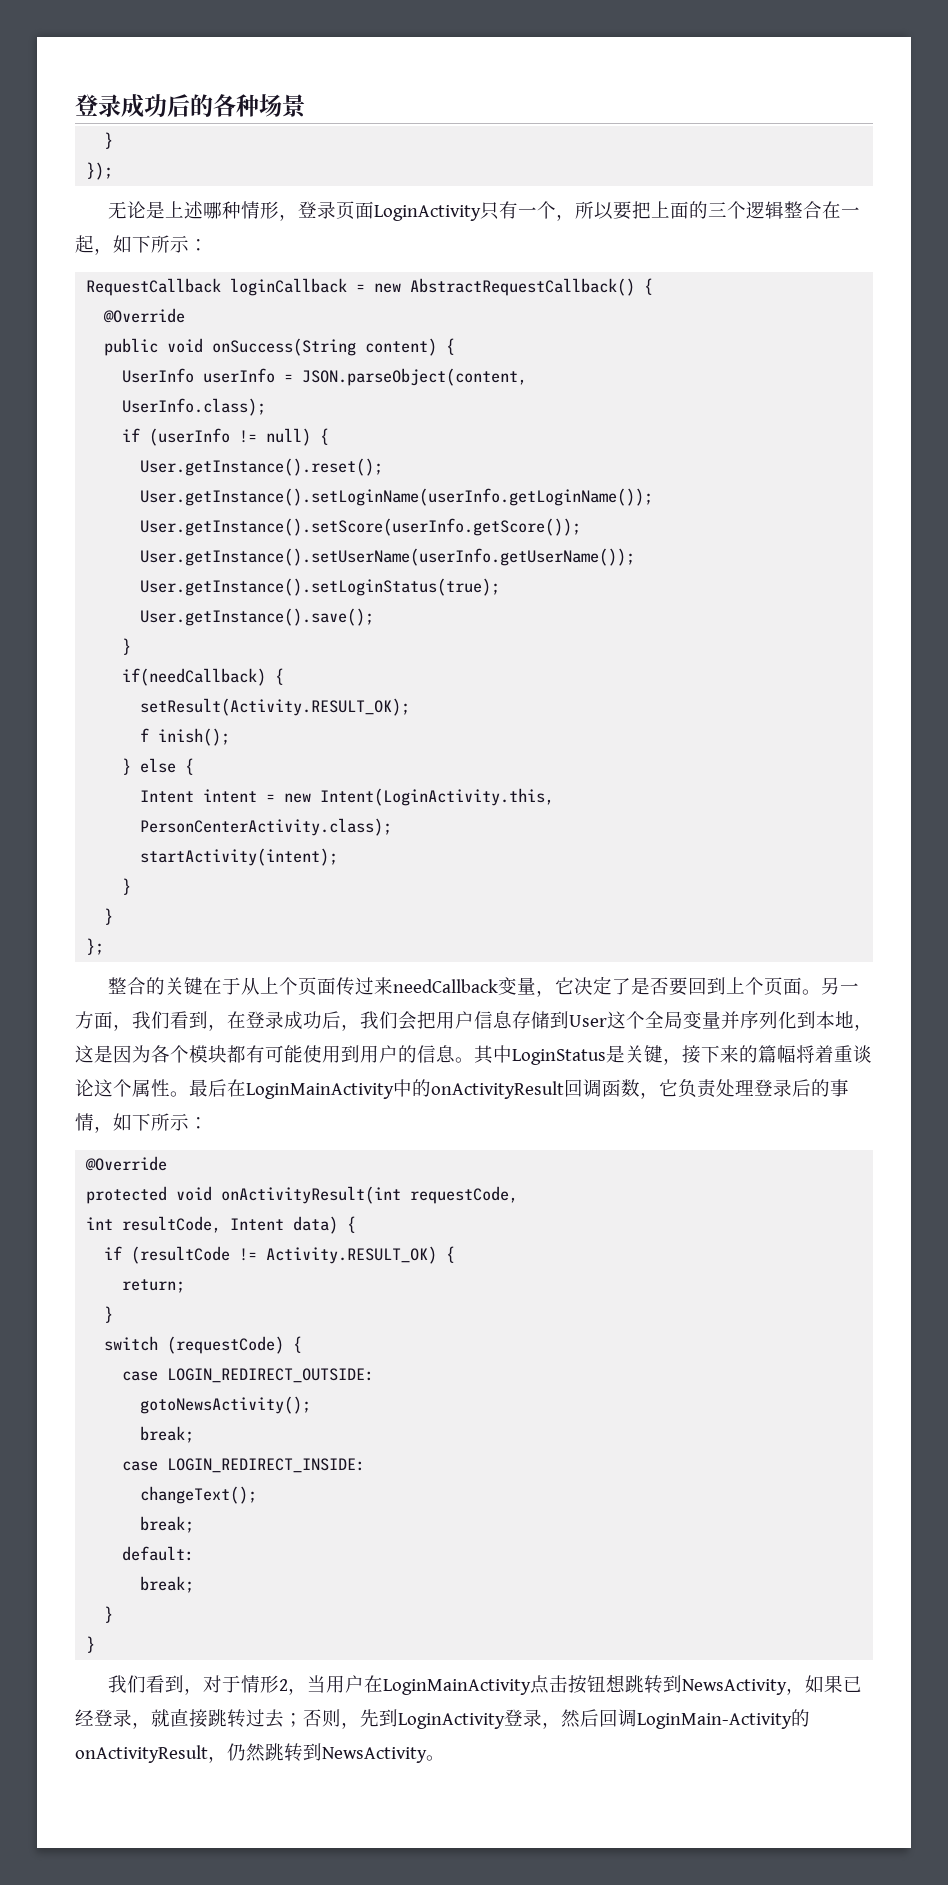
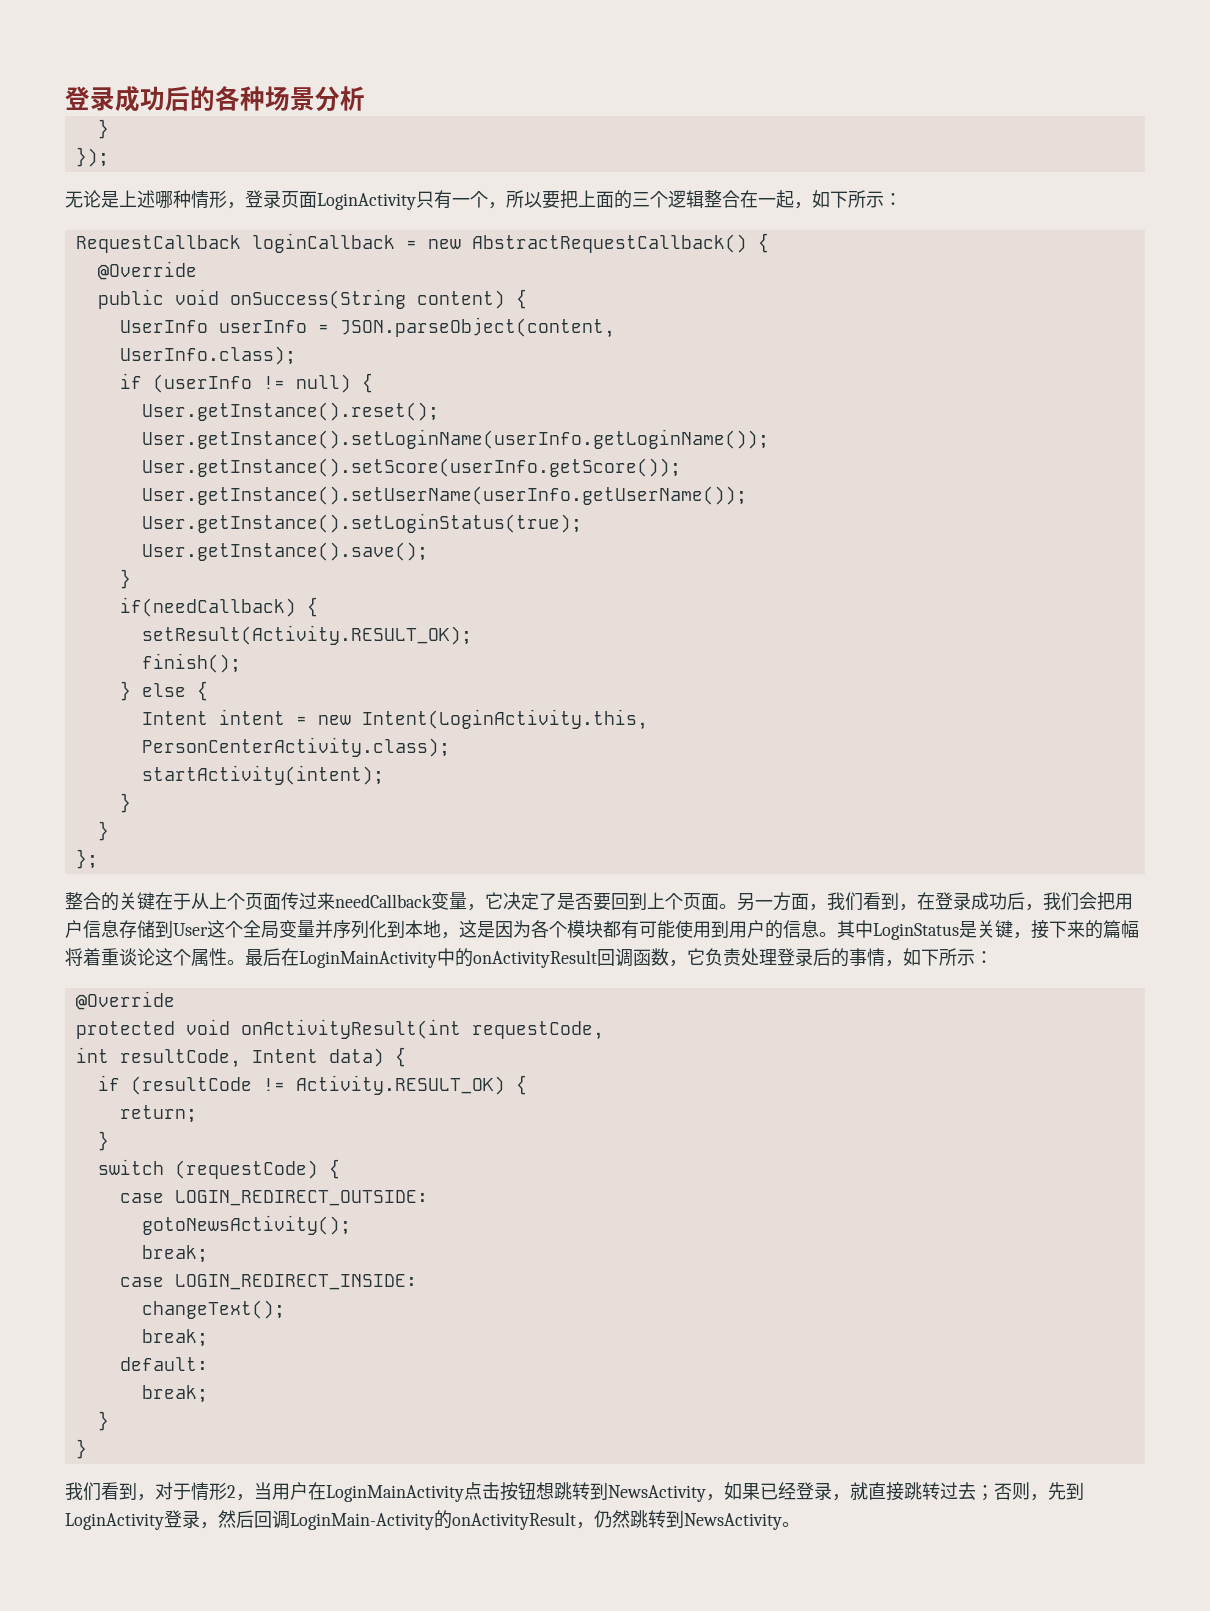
- 登录成功后的各种场景
+ 登录成功后的各种场景分析
- f inish();
+ finish();

